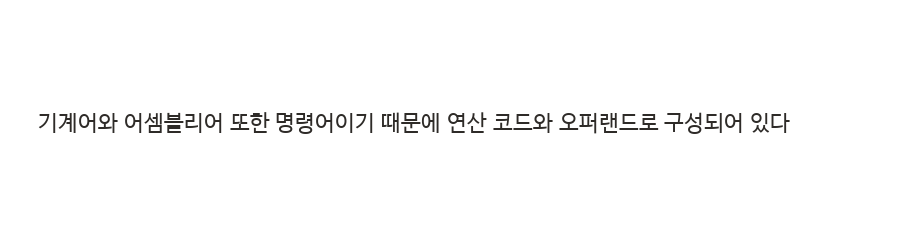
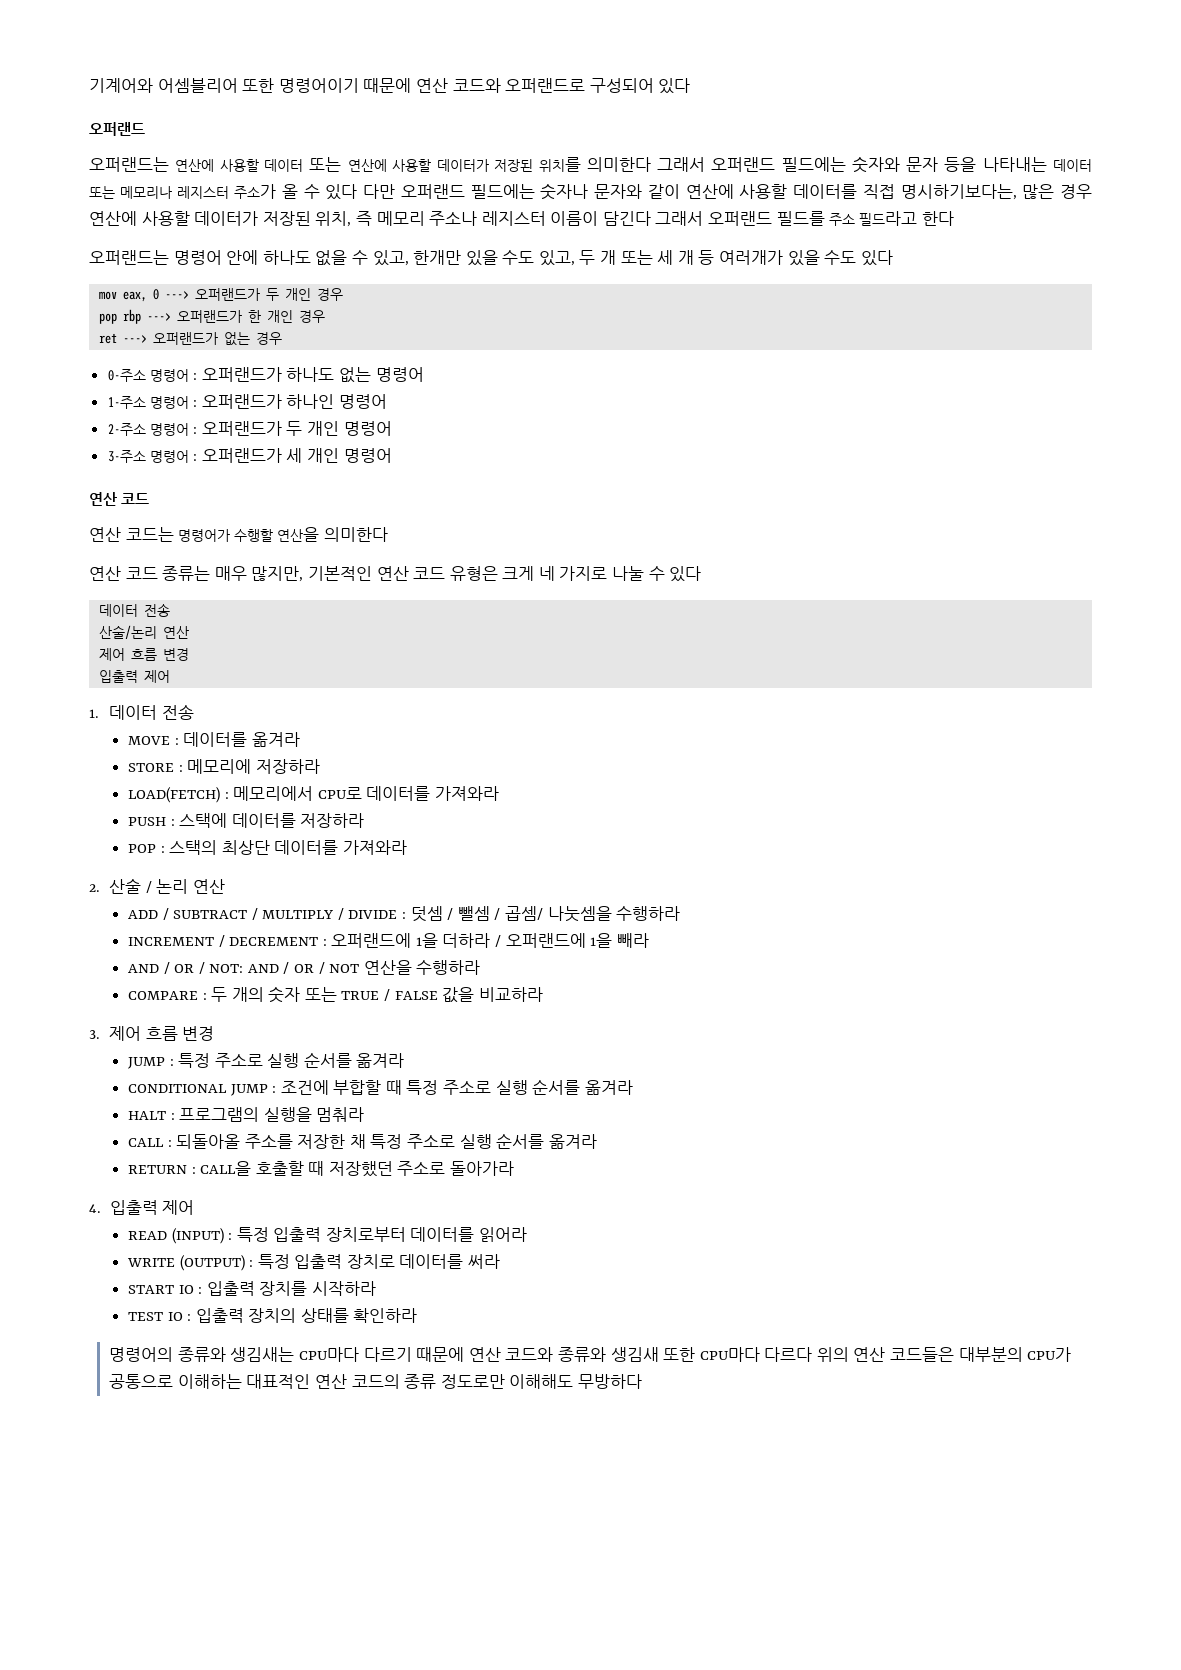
  기계어와 어셈블리어 또한 명령어이기 때문에 연산 코드와 오퍼랜드로 구성되어 있다
+ 오퍼랜드
+ 오퍼랜드는 연산에 사용할 데이터 또는 연산에 사용할 데이터가 저장된 위치를 의미한다 그래서 오퍼랜드 필드에는 숫자와 문자 등을 나타내는 데이터 또는 메모리나 레지스터 주소가 올 수 있다 다만 오퍼랜드 필드에는 숫자나 문자와 같이 연산에 사용할 데이터를 직접 명시하기보다는, 많은 경우 연산에 사용할 데이터가 저장된 위치, 즉 메모리 주소나 레지스터 이름이 담긴다 그래서 오퍼랜드 필드를 주소 필드라고 한다
+ 오퍼랜드는 명령어 안에 하나도 없을 수 있고, 한개만 있을 수도 있고, 두 개 또는 세 개 등 여러개가 있을 수도 있다
+ mov eax, 0 ---> 오퍼랜드가 두 개인 경우
+ pop rbp ---> 오퍼랜드가 한 개인 경우
+ ret ---> 오퍼랜드가 없는 경우
+ 0-주소 명령어 : 오퍼랜드가 하나도 없는 명령어
+ 1-주소 명령어 : 오퍼랜드가 하나인 명령어
+ 2-주소 명령어 : 오퍼랜드가 두 개인 명령어
+ 3-주소 명령어 : 오퍼랜드가 세 개인 명령어
+ 연산 코드
+ 연산 코드는 명령어가 수행할 연산을 의미한다
+ 연산 코드 종류는 매우 많지만, 기본적인 연산 코드 유형은 크게 네 가지로 나눌 수 있다
+ 데이터 전송
+ 산술/논리 연산
+ 제어 흐름 변경
+ 입출력 제어
+ 1. 데이터 전송
+ MOVE : 데이터를 옮겨라
+ STORE : 메모리에 저장하라
+ LOAD(FETCH) : 메모리에서 CPU로 데이터를 가져와라
+ PUSH : 스택에 데이터를 저장하라
+ POP : 스택의 최상단 데이터를 가져와라
+ 2. 산술 / 논리 연산
+ ADD / SUBTRACT / MULTIPLY / DIVIDE : 덧셈 / 뺄셈 / 곱셈/ 나눗셈을 수행하라
+ INCREMENT / DECREMENT : 오퍼랜드에 1을 더하라 / 오퍼랜드에 1을 빼라
+ AND / OR / NOT: AND / OR / NOT 연산을 수행하라
+ COMPARE : 두 개의 숫자 또는 TRUE / FALSE 값을 비교하라
+ 3. 제어 흐름 변경
+ JUMP : 특정 주소로 실행 순서를 옮겨라
+ CONDITIONAL JUMP : 조건에 부합할 때 특정 주소로 실행 순서를 옮겨라
+ HALT : 프로그램의 실행을 멈춰라
+ CALL : 되돌아올 주소를 저장한 채 특정 주소로 실행 순서를 옮겨라
+ RETURN : CALL을 호출할 때 저장했던 주소로 돌아가라
+ 4. 입출력 제어
+ READ (INPUT) : 특정 입출력 장치로부터 데이터를 읽어라
+ WRITE (OUTPUT) : 특정 입출력 장치로 데이터를 써라
+ START IO : 입출력 장치를 시작하라
+ TEST IO : 입출력 장치의 상태를 확인하라
+ 명령어의 종류와 생김새는 CPU마다 다르기 때문에 연산 코드와 종류와 생김새 또한 CPU마다 다르다 위의 연산 코드들은 대부분의 CPU가 공통으로 이해하는 대표적인 연산 코드의 종류 정도로만 이해해도 무방하다

